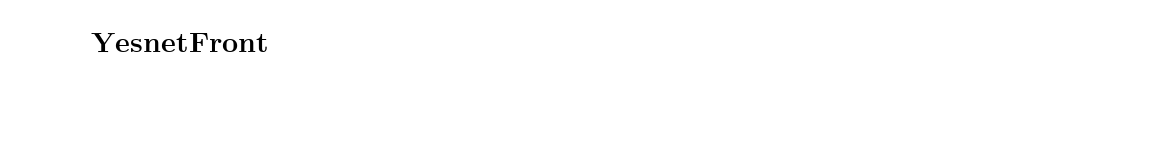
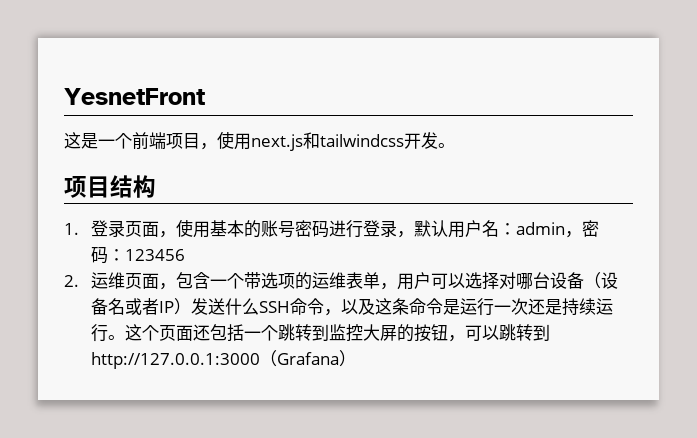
+ 这是一个前端项目，使用next.js和tailwindcss开发。
+ 项目结构
+ 1.登录页面，使用基本的账号密码进行登录，默认用户名：admin，密码：123456
+ 2.运维页面，包含一个带选项的运维表单，用户可以选择对哪台设备（设备名或者IP）发送什么SSH命令，以及这条命令是运行一次还是持续运行。这个页面还包括一个跳转到监控大屏的按钮，可以跳转到http://127.0.0.1:3000（Grafana）

